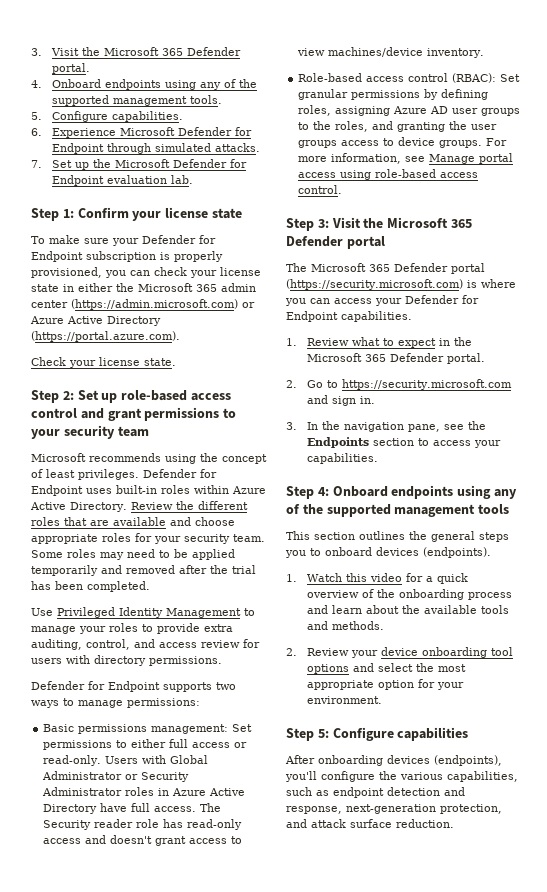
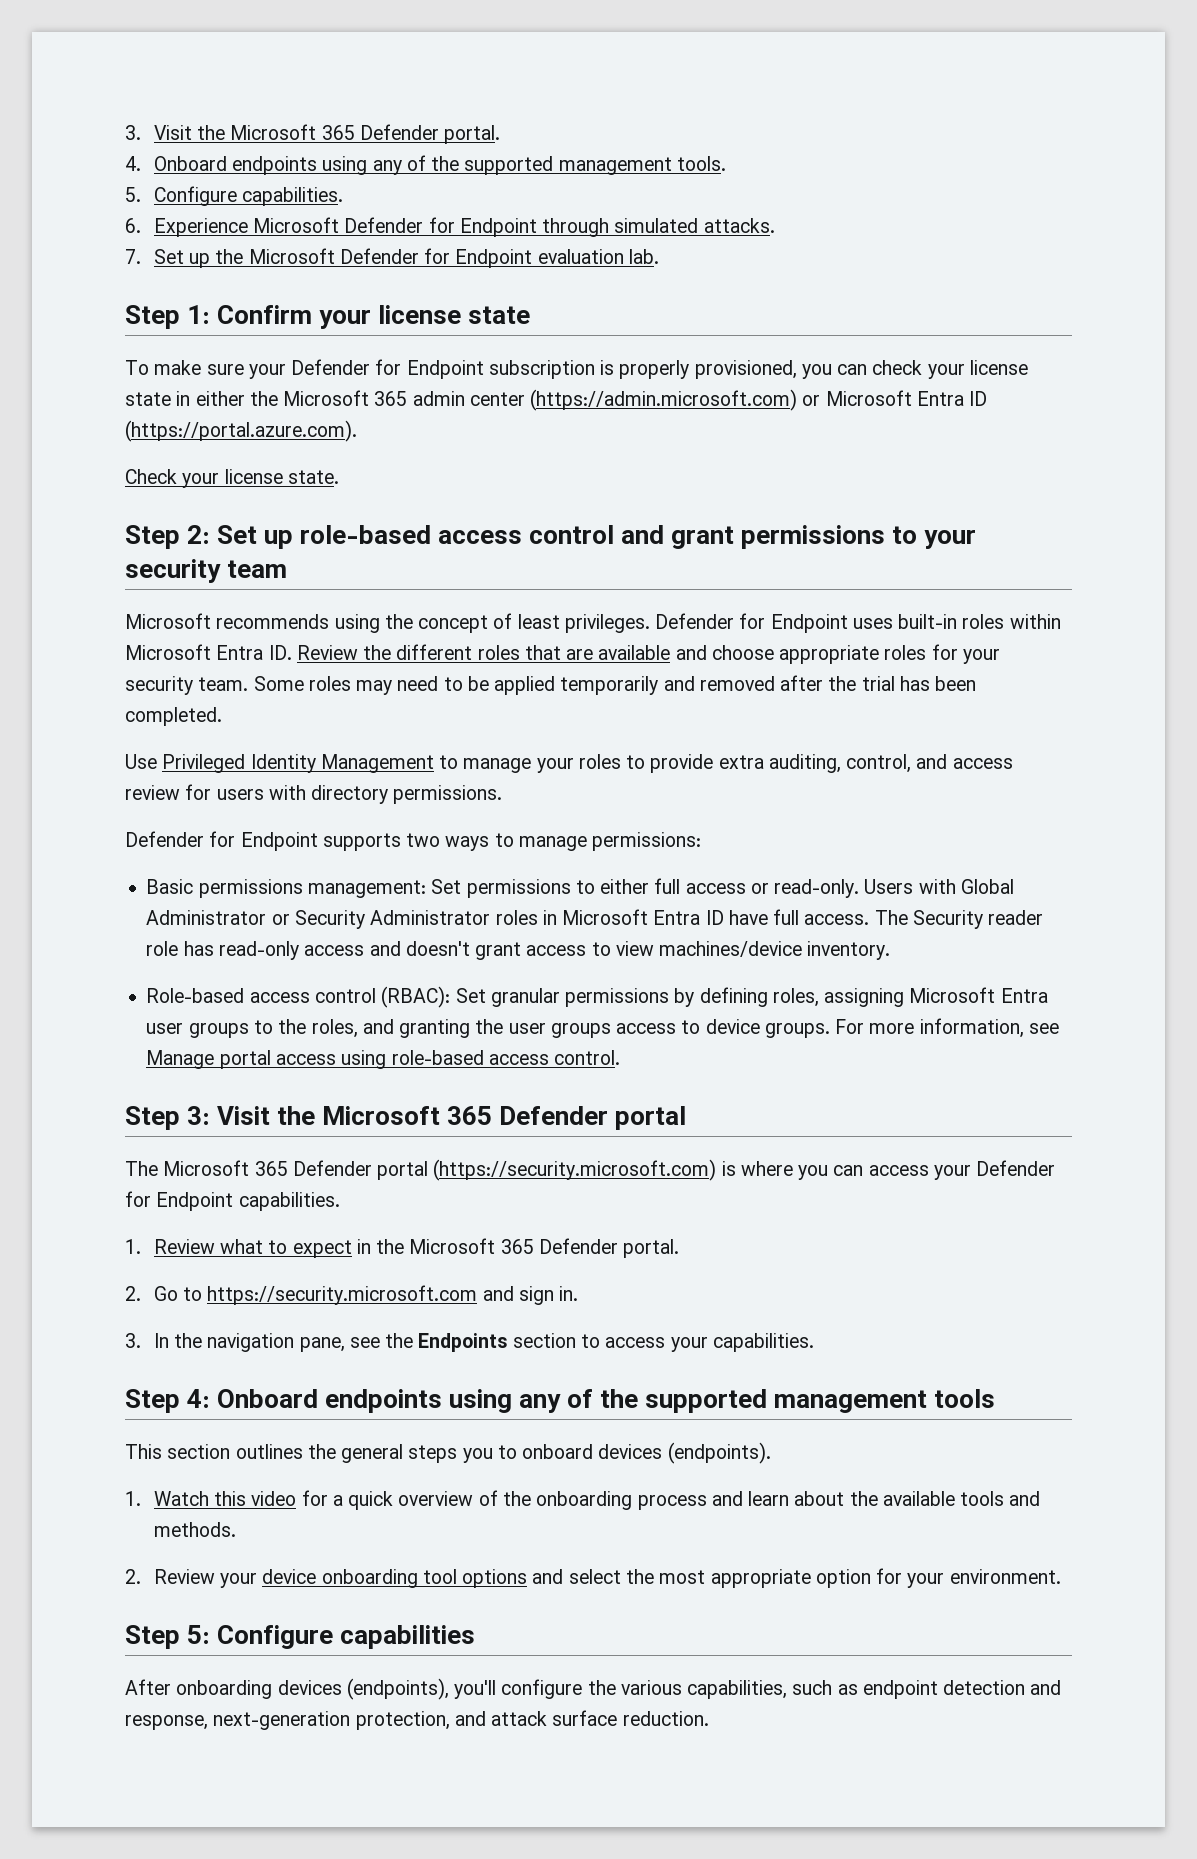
- To make sure your Defender for Endpoint subscription is properly provisioned, you can check your license state in either the Microsoft 365 admin center (https://admin.microsoft.com) or Azure Active Directory (https://portal.azure.com).
+ To make sure your Defender for Endpoint subscription is properly provisioned, you can check your license state in either the Microsoft 365 admin center (https://admin.microsoft.com) or Microsoft Entra ID (https://portal.azure.com).
- Defender for Endpoint uses built-in roles within Azure Active Directory. Review the different roles that are available and choose appropriate roles for your security team.
+ Defender for Endpoint uses built-in roles within Microsoft Entra ID. Review the different roles that are available and choose appropriate roles for your security team.
- Users with Global Administrator or Security Administrator roles in Azure Active Directory have full access.
+ Users with Global Administrator or Security Administrator roles in Microsoft Entra ID have full access.
- Role-based access control (RBAC): Set granular permissions by defining roles, assigning Azure AD user groups to the roles, and granting the user groups access to device groups.
+ Role-based access control (RBAC): Set granular permissions by defining roles, assigning Microsoft Entra user groups to the roles, and granting the user groups access to device groups.

